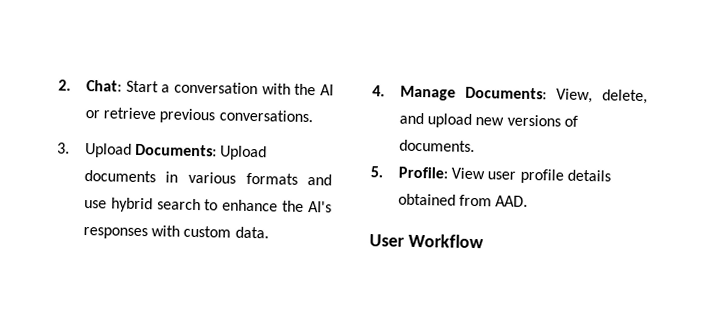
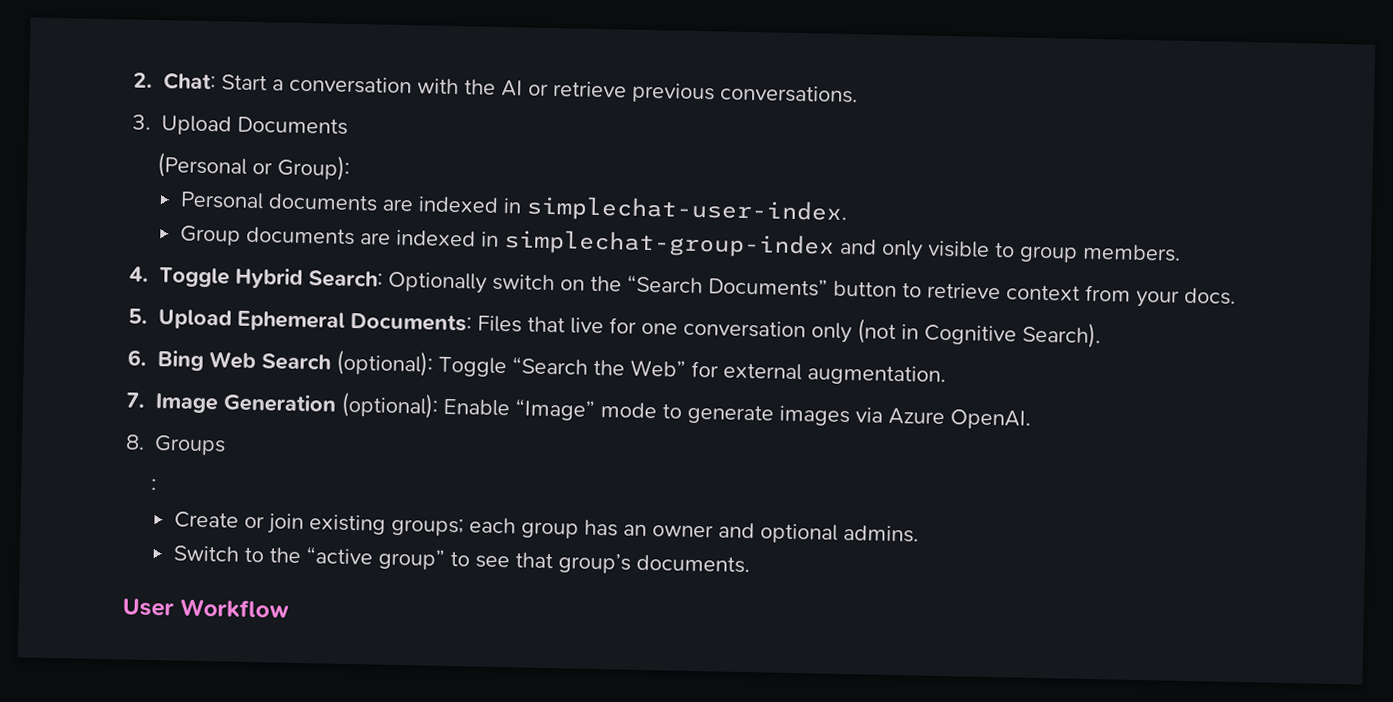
- 3. Upload Documents: Upload documents in various formats and use hybrid search to enhance the AI's responses with custom data.
- 4. Manage Documents: View, delete, and upload new versions of documents.
- 5. Profile: View user profile details obtained from AAD.
+ 3. Upload Documents
+ (Personal or Group):
+ Personal documents are indexed in simplechat-user-index.
+ Group documents are indexed in simplechat-group-index and only visible to group members.
+ 4. Toggle Hybrid Search: Optionally switch on the “Search Documents” button to retrieve context from your docs.
+ 5. Upload Ephemeral Documents: Files that live for one conversation only (not in Cognitive Search).
+ 6. Bing Web Search (optional): Toggle “Search the Web” for external augmentation.
+ 7. Image Generation (optional): Enable “Image” mode to generate images via Azure OpenAI.
+ 8. Groups
+ :
+ Create or join existing groups; each group has an owner and optional admins.
+ Switch to the “active group” to see that group’s documents.

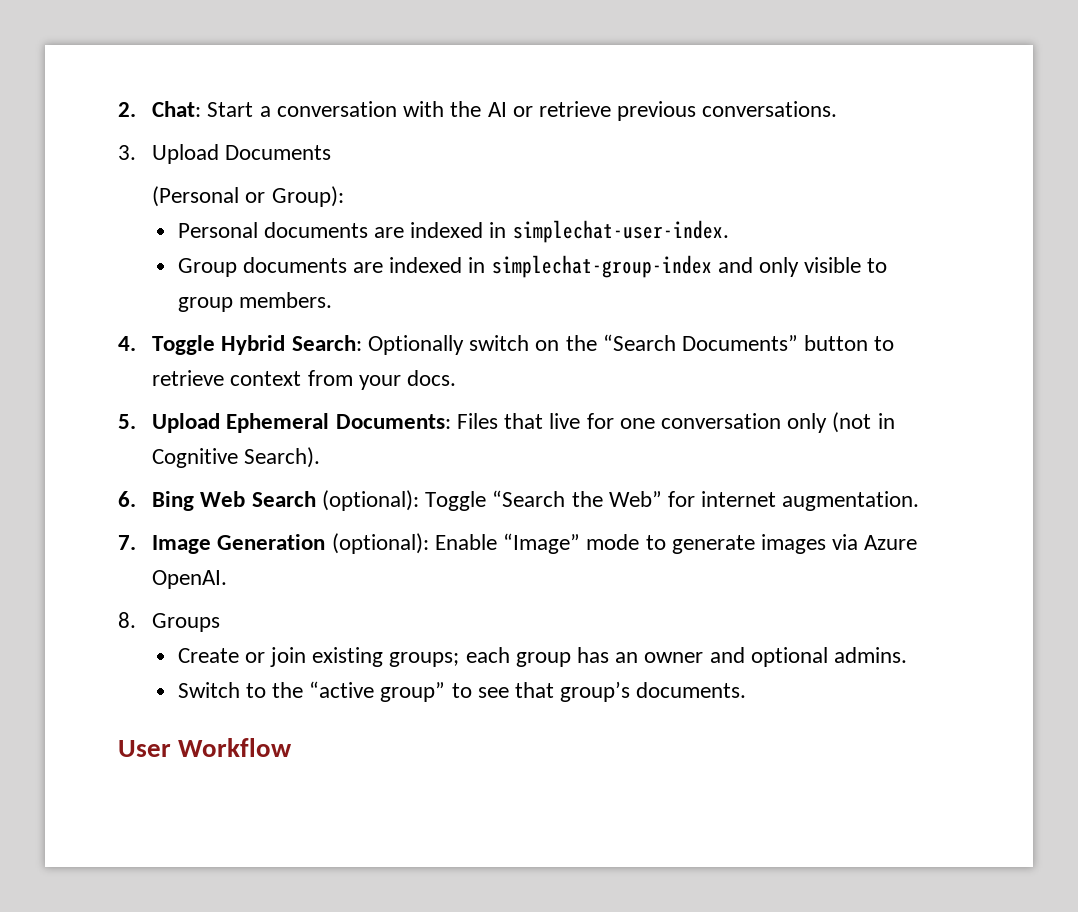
- 6. Bing Web Search (optional): Toggle “Search the Web” for external augmentation.
+ 6. Bing Web Search (optional): Toggle “Search the Web” for internet augmentation.
- :

